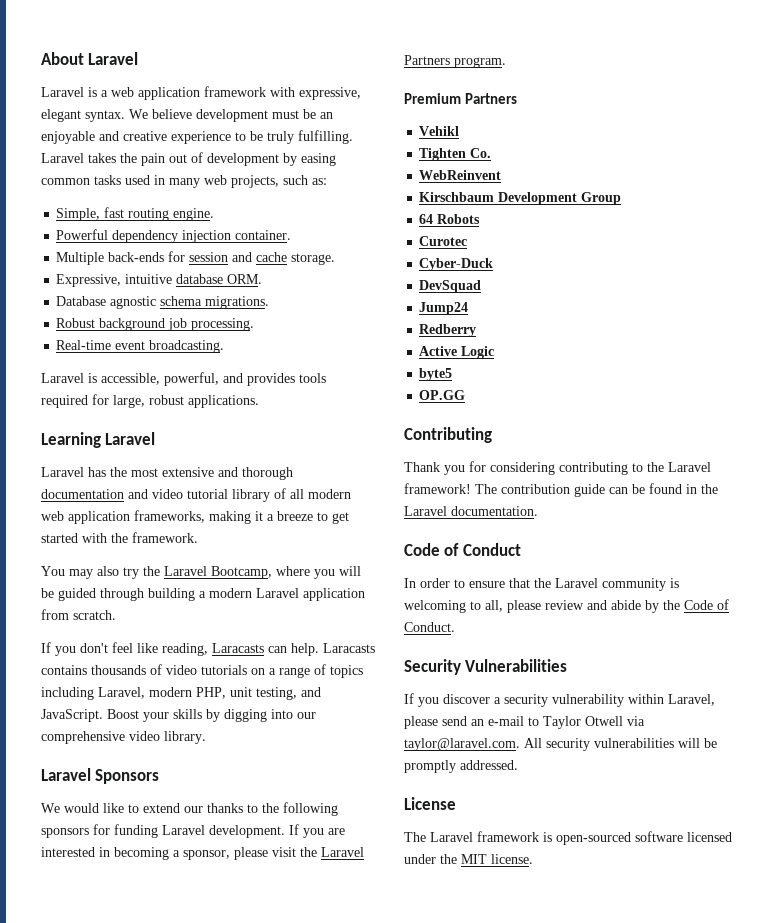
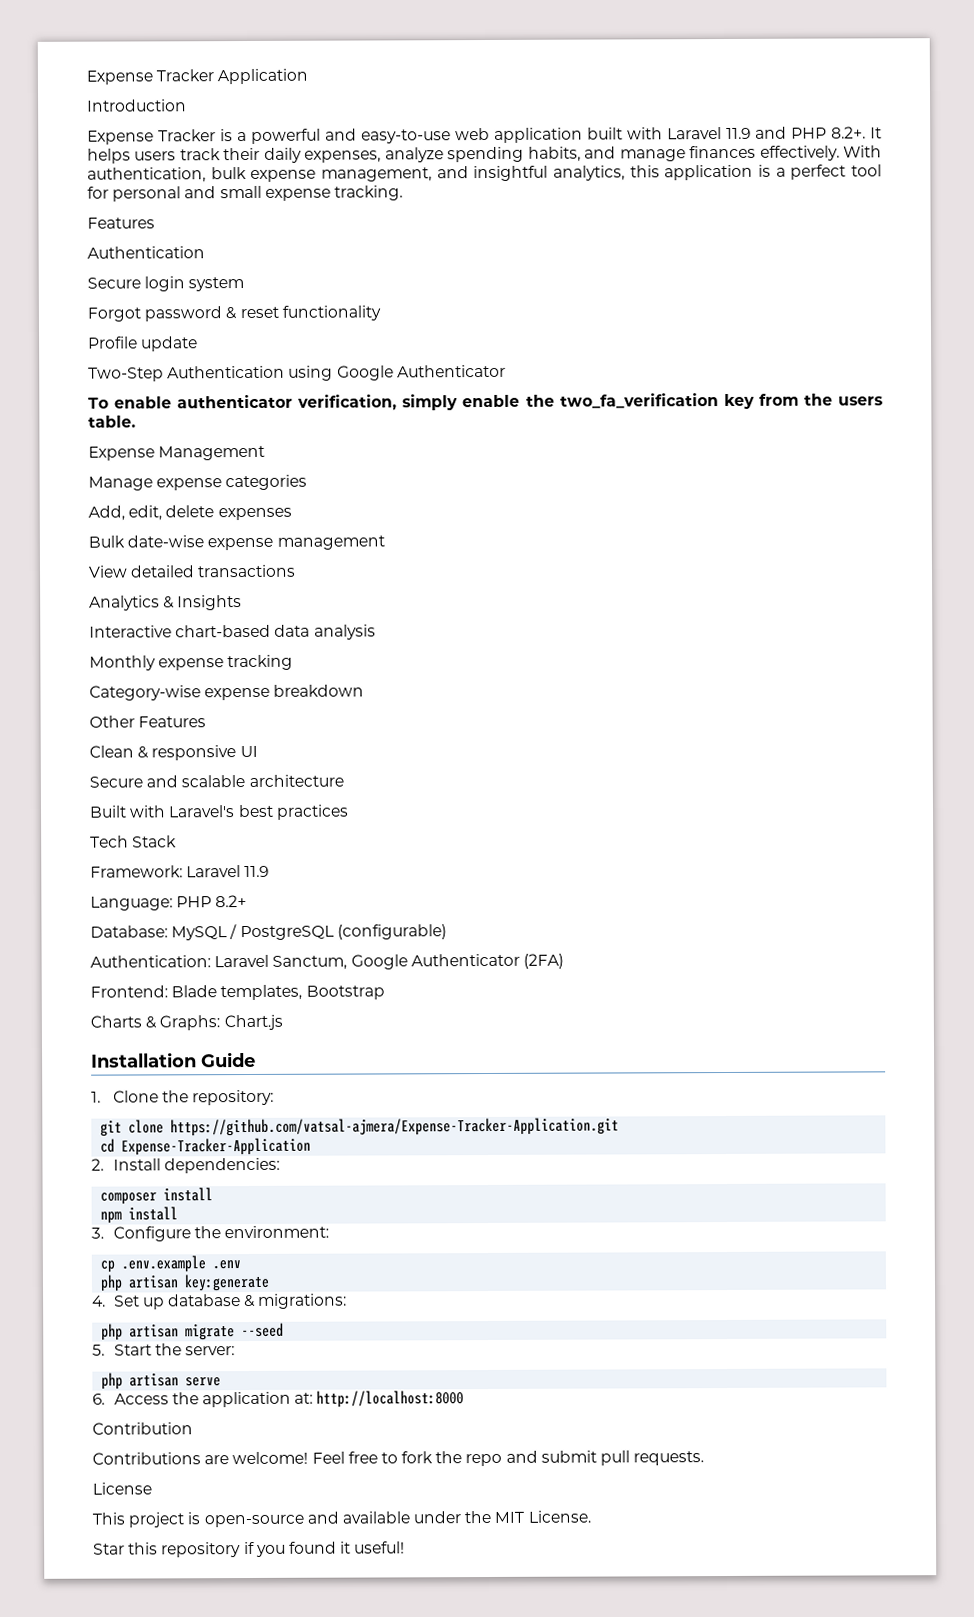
- About Laravel
- Laravel is a web application framework with expressive, elegant syntax. We believe development must be an enjoyable and creative experience to be truly fulfilling. Laravel takes the pain out of development by easing common tasks used in many web projects, such as:
- Simple, fast routing engine.
- Powerful dependency injection container.
- Multiple back-ends for session and cache storage.
- Expressive, intuitive database ORM.
- Database agnostic schema migrations.
- Robust background job processing.
- Real-time event broadcasting.
- Laravel is accessible, powerful, and provides tools required for large, robust applications.
- Learning Laravel
- Laravel has the most extensive and thorough documentation and video tutorial library of all modern web application frameworks, making it a breeze to get started with the framework.
- You may also try the Laravel Bootcamp, where you will be guided through building a modern Laravel application from scratch.
- If you don't feel like reading, Laracasts can help. Laracasts contains thousands of video tutorials on a range of topics including Laravel, modern PHP, unit testing, and JavaScript. Boost your skills by digging into our comprehensive video library.
- Laravel Sponsors
- We would like to extend our thanks to the following sponsors for funding Laravel development. If you are interested in becoming a sponsor, please visit the Laravel Partners program.
- Premium Partners
- Vehikl
- Tighten Co.
- WebReinvent
- Kirschbaum Development Group
- 64 Robots
- Curotec
- Cyber-Duck
- DevSquad
- Jump24
- Redberry
- Active Logic
- byte5
- OP.GG
- Contributing
- Thank you for considering contributing to the Laravel framework! The contribution guide can be found in the Laravel documentation.
- Code of Conduct
- In order to ensure that the Laravel community is welcoming to all, please review and abide by the Code of Conduct.
- Security Vulnerabilities
- If you discover a security vulnerability within Laravel, please send an e-mail to Taylor Otwell via taylor@laravel.com. All security vulnerabilities will be promptly addressed.
+ Expense Tracker Application
+ Introduction
+ Expense Tracker is a powerful and easy-to-use web application built with Laravel 11.9 and PHP 8.2+. It helps users track their daily expenses, analyze spending habits, and manage finances effectively. With authentication, bulk expense management, and insightful analytics, this application is a perfect tool for personal and small expense tracking.
+ Features
+ Authentication
+ Secure login system
+ Forgot password & reset functionality
+ Profile update
+ Two-Step Authentication using Google Authenticator
+ To enable authenticator verification, simply enable the two_fa_verification key from the users table.
+ Expense Management
+ Manage expense categories
+ Add, edit, delete expenses
+ Bulk date-wise expense management
+ View detailed transactions
+ Analytics & Insights
+ Interactive chart-based data analysis
+ Monthly expense tracking
+ Category-wise expense breakdown
+ Other Features
+ Clean & responsive UI
+ Secure and scalable architecture
+ Built with Laravel's best practices
+ Tech Stack
+ Framework: Laravel 11.9
+ Language: PHP 8.2+
+ Database: MySQL / PostgreSQL (configurable)
+ Authentication: Laravel Sanctum, Google Authenticator (2FA)
+ Frontend: Blade templates, Bootstrap
+ Charts & Graphs: Chart.js
+ Installation Guide
+ 1. Clone the repository:
+ git clone https://github.com/vatsal-ajmera/Expense-Tracker-Application.git
+ cd Expense-Tracker-Application
+ 2. Install dependencies:
+ composer install
+ npm install
+ 3. Configure the environment:
+ cp .env.example .env
+ php artisan key:generate
+ 4. Set up database & migrations:
+ php artisan migrate --seed
+ 5. Start the server:
+ php artisan serve
+ 6. Access the application at: http://localhost:8000
+ Contribution
+ Contributions are welcome! Feel free to fork the repo and submit pull requests.
  License
- The Laravel framework is open-sourced software licensed under the MIT license.
+ This project is open-source and available under the MIT License.
+ Star this repository if you found it useful!

